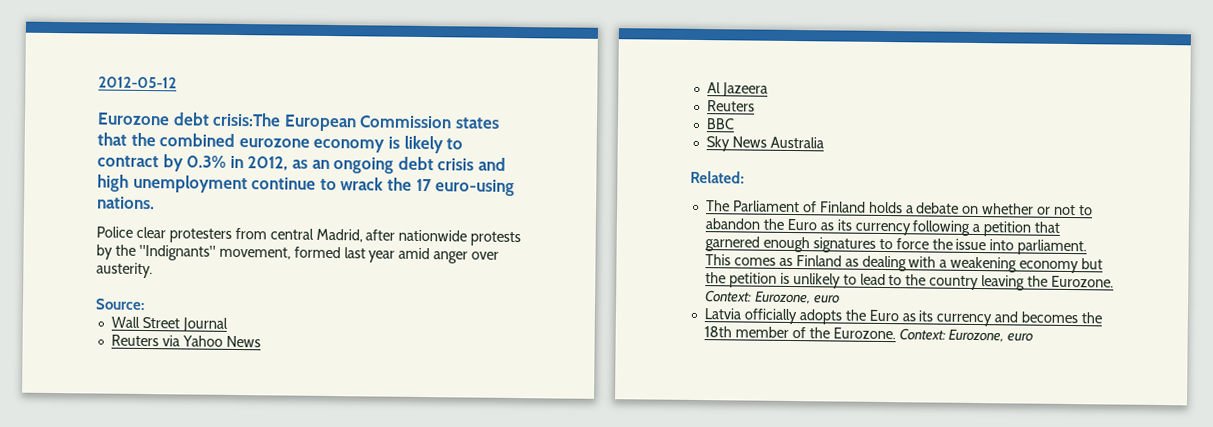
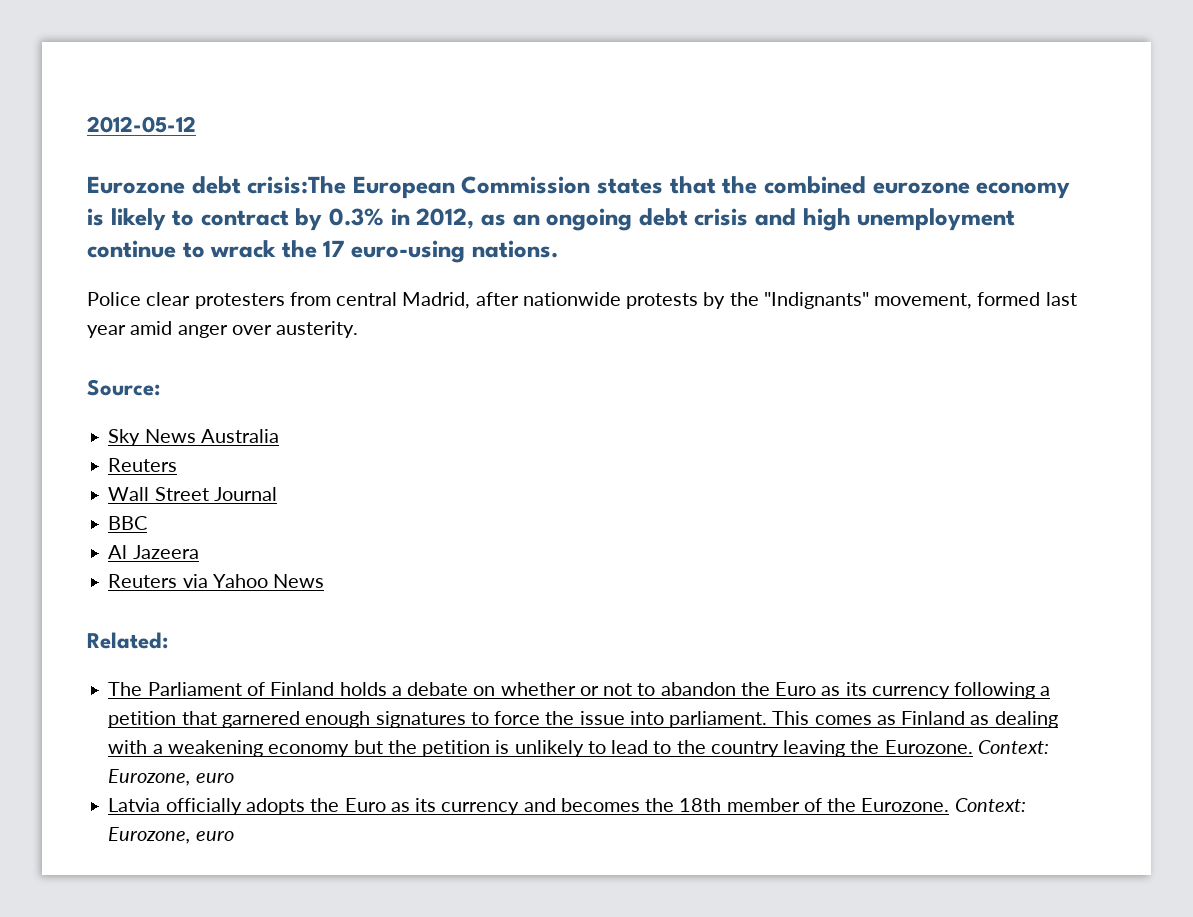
+ Sky News Australia
+ Reuters
+ BBC
+ Al Jazeera
- Al Jazeera
- Reuters
- BBC
- Sky News Australia

